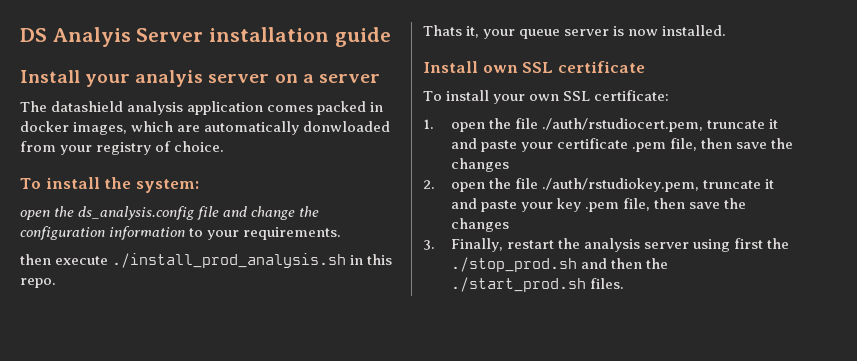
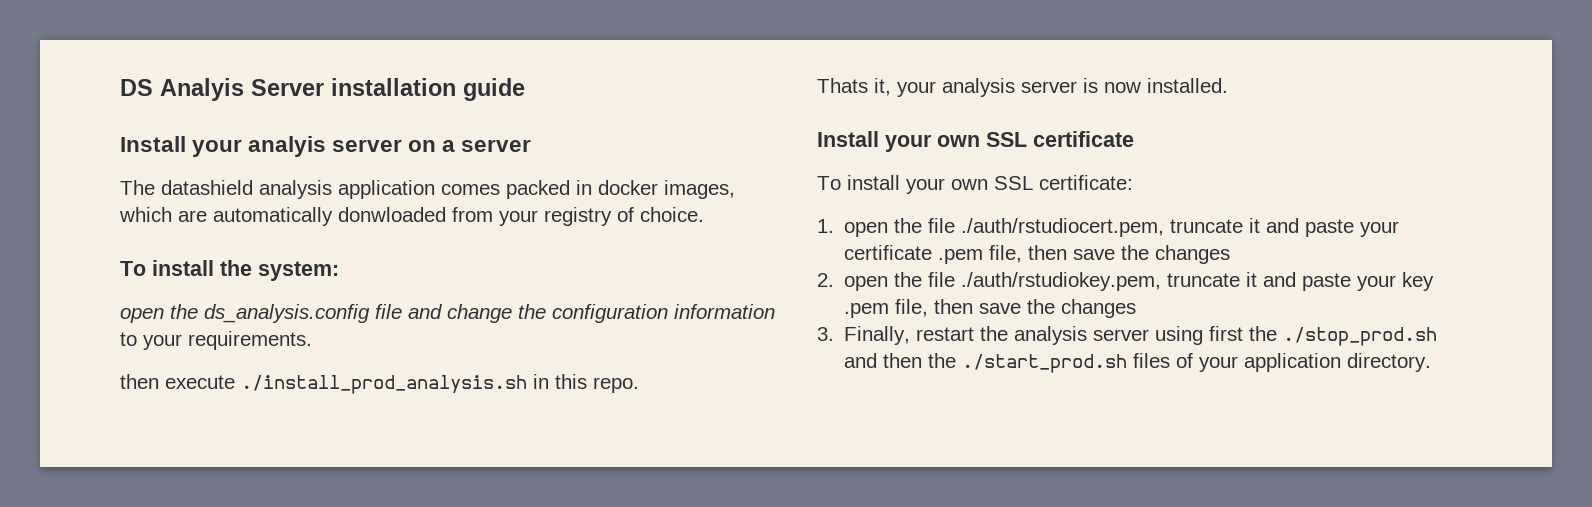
- Thats it, your queue server is now installed.
+ Thats it, your analysis server is now installed.
- Install own SSL certificate
+ Install your own SSL certificate
- 3. Finally, restart the analysis server using first the ./stop_prod.sh and then the ./start_prod.sh files.
+ 3. Finally, restart the analysis server using first the ./stop_prod.sh and then the ./start_prod.sh files of your application directory.

